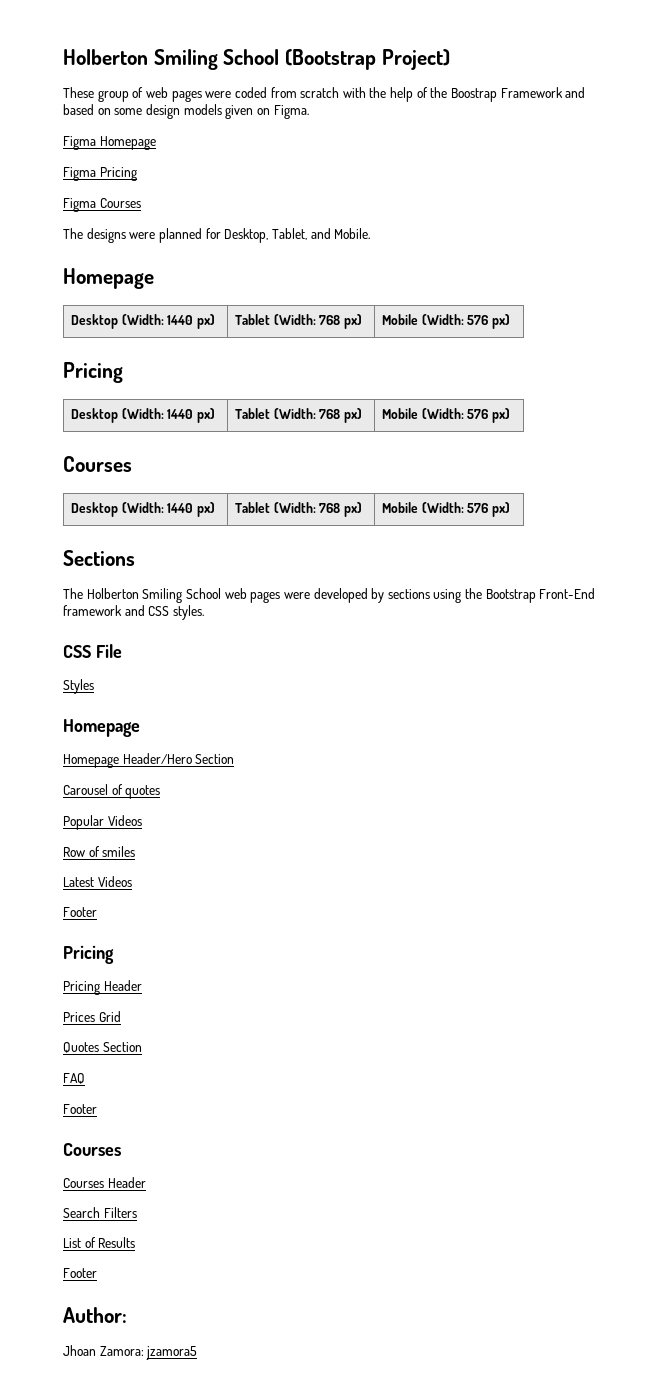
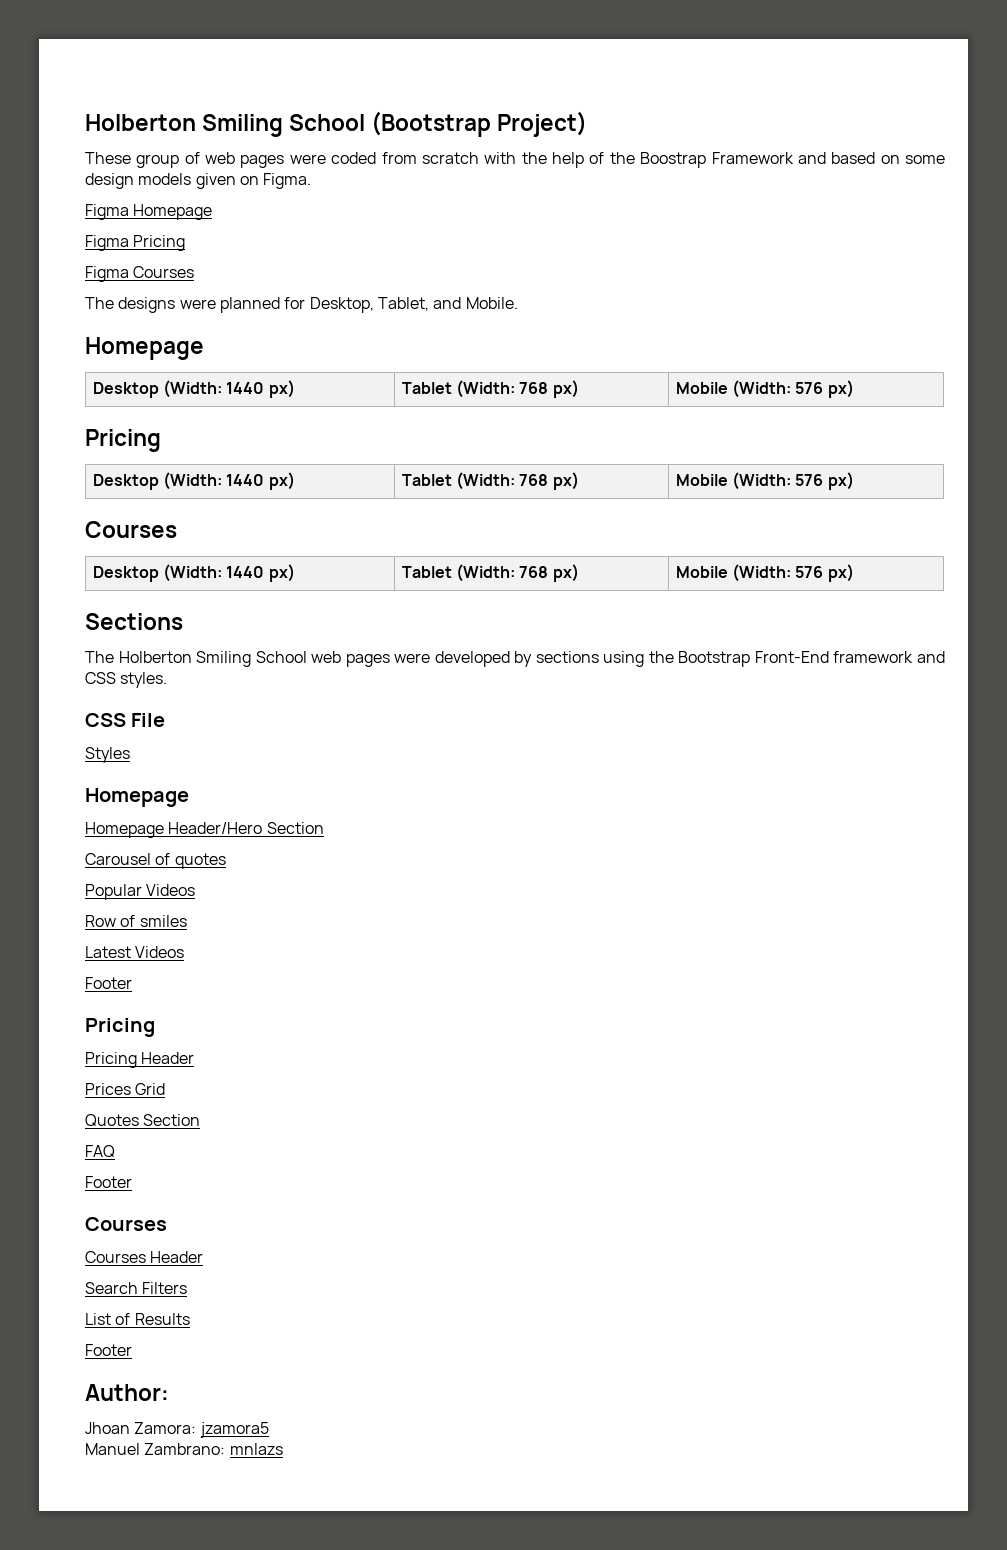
+ Manuel Zambrano: mnlazs

